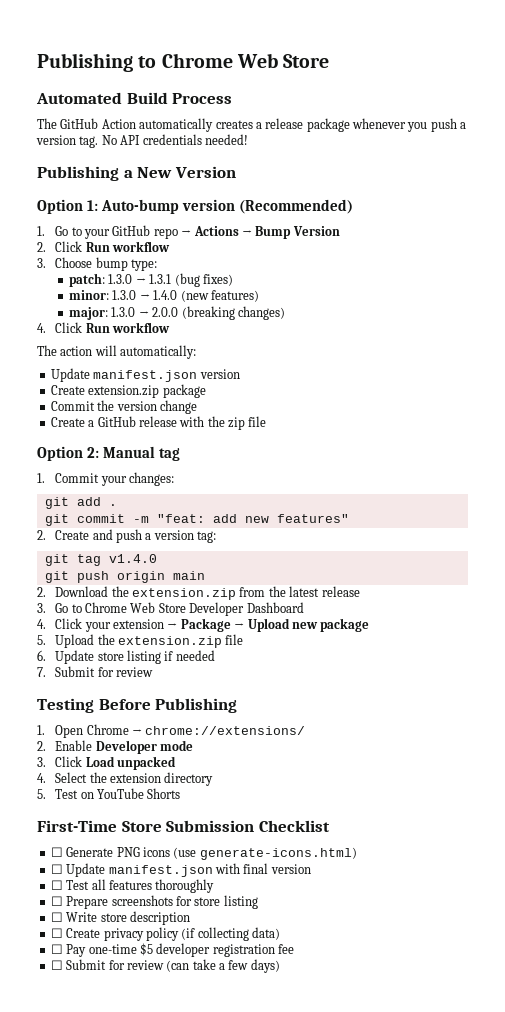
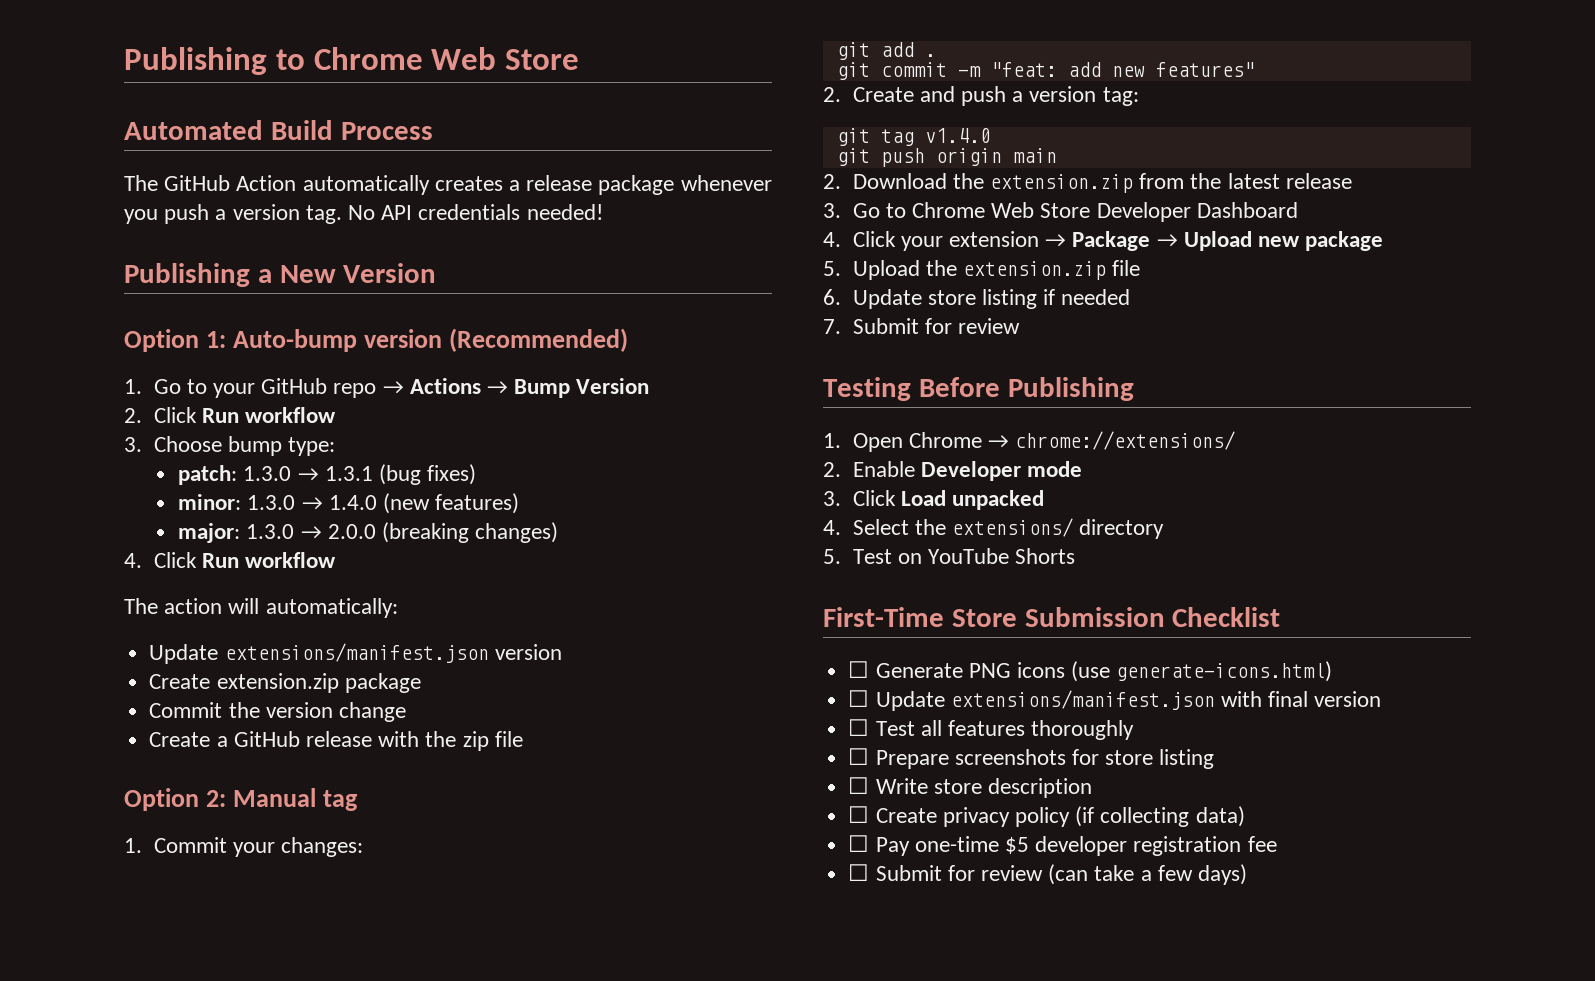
- Update manifest.json version
+ Update extensions/manifest.json version
- 4. Select the extension directory
+ 4. Select the extensions/ directory
- ☐ Update manifest.json with final version
+ ☐ Update extensions/manifest.json with final version

